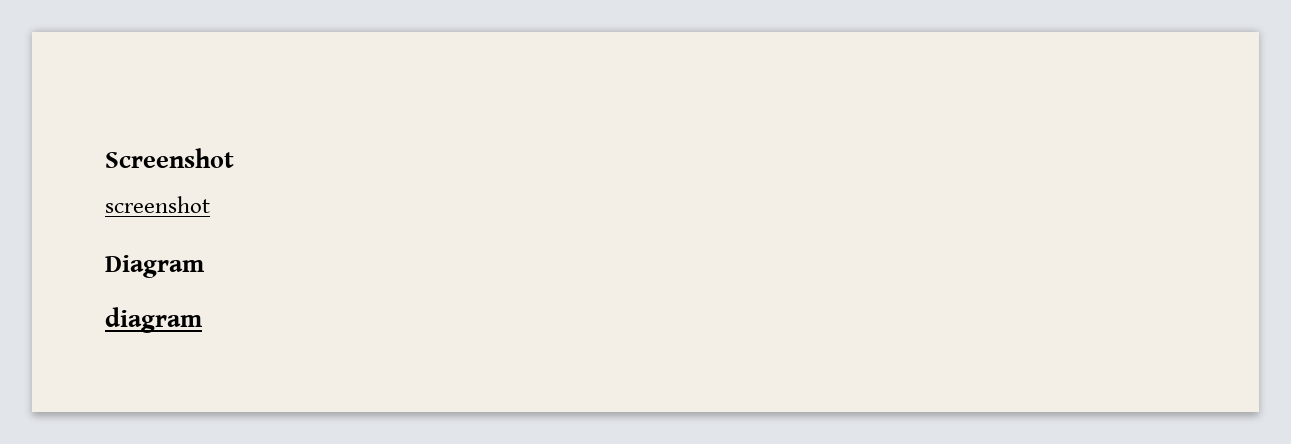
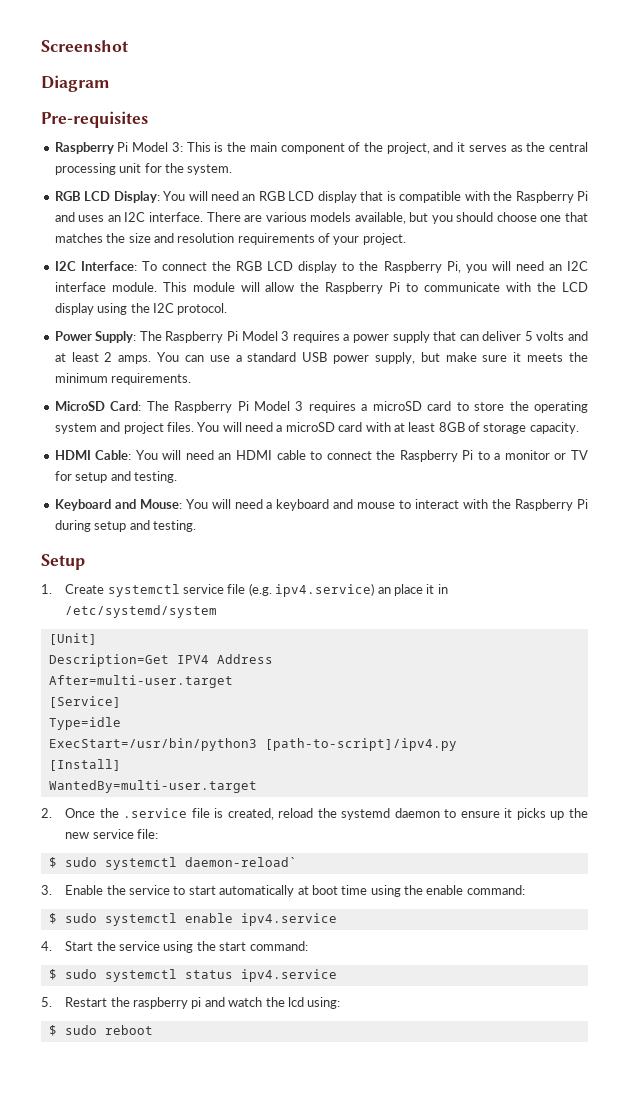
- screenshot
- diagram
+ Pre-requisites
+ Raspberry Pi Model 3: This is the main component of the project, and it serves as the central processing unit for the system.
+ RGB LCD Display: You will need an RGB LCD display that is compatible with the Raspberry Pi and uses an I2C interface. There are various models available, but you should choose one that matches the size and resolution requirements of your project.
+ I2C Interface: To connect the RGB LCD display to the Raspberry Pi, you will need an I2C interface module. This module will allow the Raspberry Pi to communicate with the LCD display using the I2C protocol.
+ Power Supply: The Raspberry Pi Model 3 requires a power supply that can deliver 5 volts and at least 2 amps. You can use a standard USB power supply, but make sure it meets the minimum requirements.
+ MicroSD Card: The Raspberry Pi Model 3 requires a microSD card to store the operating system and project files. You will need a microSD card with at least 8GB of storage capacity.
+ HDMI Cable: You will need an HDMI cable to connect the Raspberry Pi to a monitor or TV for setup and testing.
+ Keyboard and Mouse: You will need a keyboard and mouse to interact with the Raspberry Pi during setup and testing.
+ Setup
+ 1. Create systemctl service file (e.g. ipv4.service) an place it in /etc/systemd/system
+ [Unit]
+ Description=Get IPV4 Address
+ After=multi-user.target
+ [Service]
+ Type=idle
+ ExecStart=/usr/bin/python3 [path-to-script]/ipv4.py
+ [Install]
+ WantedBy=multi-user.target
+ 2. Once the .service file is created, reload the systemd daemon to ensure it picks up the new service file:
+ $ sudo systemctl daemon-reload`
+ 3. Enable the service to start automatically at boot time using the enable command:
+ $ sudo systemctl enable ipv4.service
+ 4. Start the service using the start command:
+ $ sudo systemctl status ipv4.service
+ 5. Restart the raspberry pi and watch the lcd using:
+ $ sudo reboot

